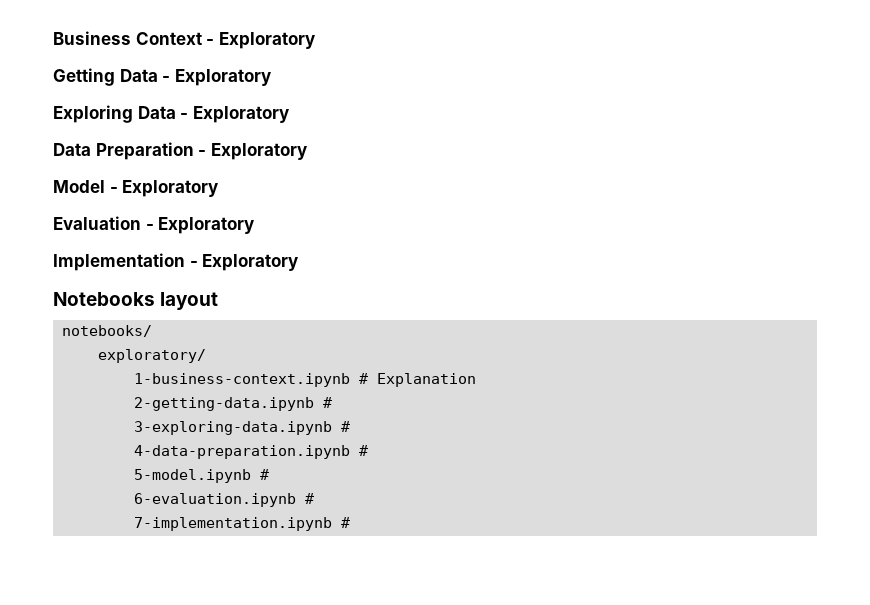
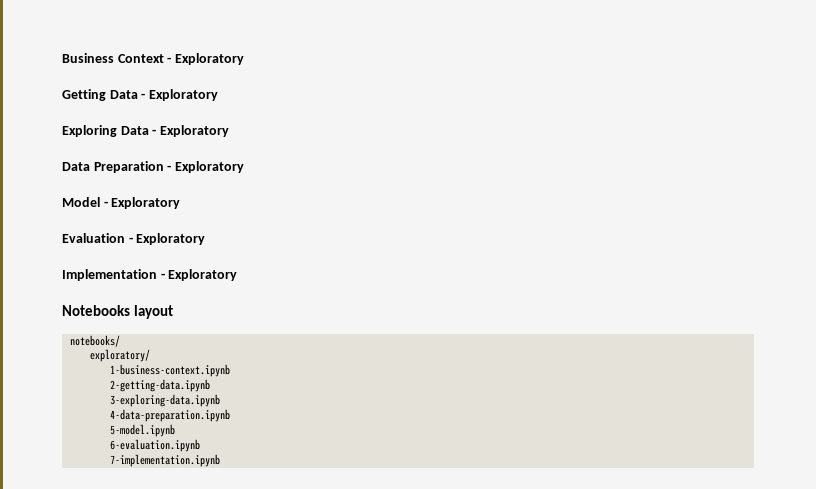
- 1-business-context.ipynb # Explanation
+ 1-business-context.ipynb
- 2-getting-data.ipynb #
+ 2-getting-data.ipynb
- 3-exploring-data.ipynb #
+ 3-exploring-data.ipynb
- 4-data-preparation.ipynb #
+ 4-data-preparation.ipynb
- 5-model.ipynb #
+ 5-model.ipynb
- 6-evaluation.ipynb #
+ 6-evaluation.ipynb
- 7-implementation.ipynb #
+ 7-implementation.ipynb

